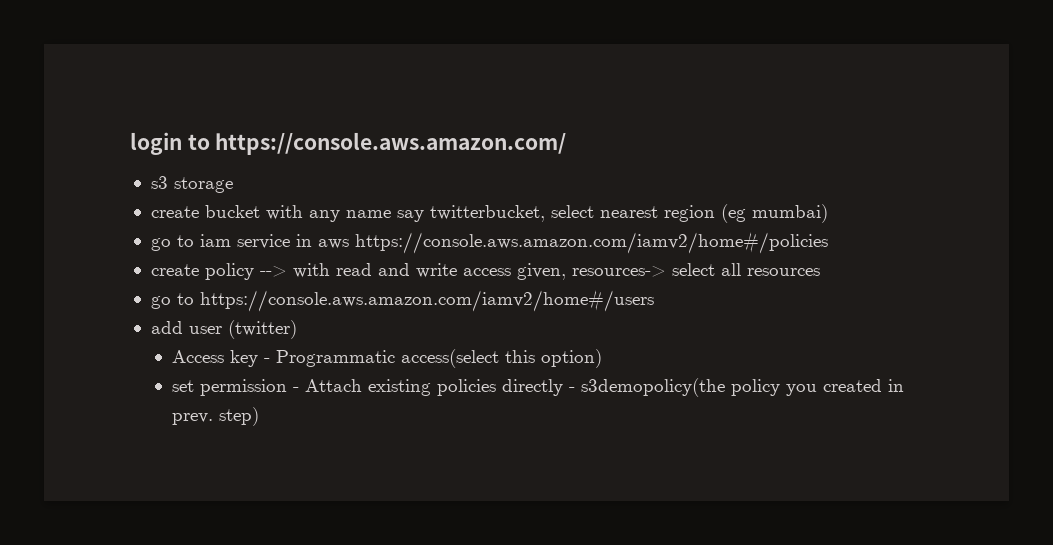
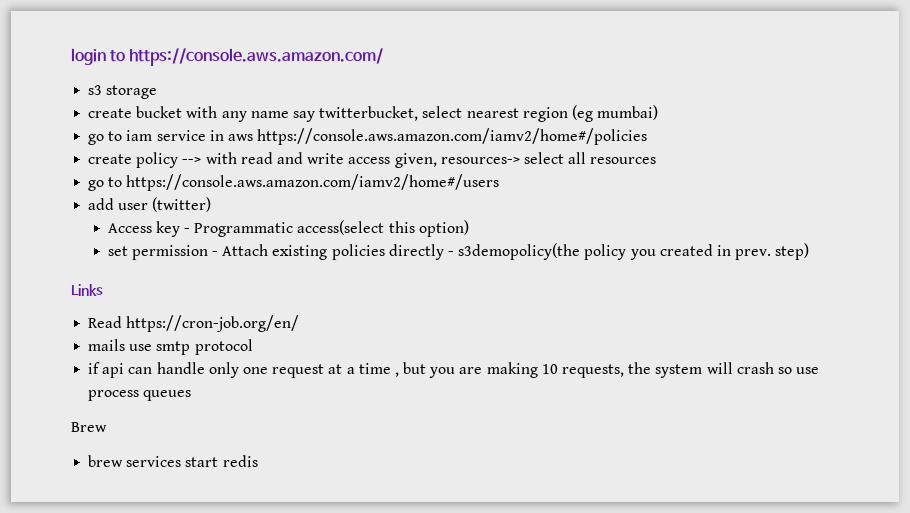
+ Links
+ Read https://cron-job.org/en/
+ mails use smtp protocol
+ if api can handle only one request at a time , but you are making 10 requests, the system will crash so use process queues
+ Brew
+ brew services start redis

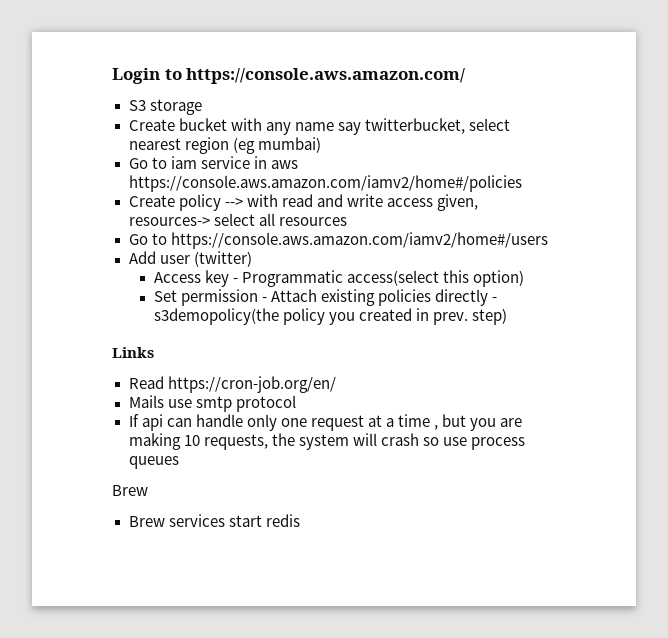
- login to https://console.aws.amazon.com/
+ Login to https://console.aws.amazon.com/
- s3 storage
+ S3 storage
- create bucket with any name say twitterbucket, select nearest region (eg mumbai)
+ Create bucket with any name say twitterbucket, select nearest region (eg mumbai)
- go to iam service in aws https://console.aws.amazon.com/iamv2/home#/policies
+ Go to iam service in aws https://console.aws.amazon.com/iamv2/home#/policies
- create policy --> with read and write access given, resources-> select all resources
+ Create policy --> with read and write access given, resources-> select all resources
- go to https://console.aws.amazon.com/iamv2/home#/users
+ Go to https://console.aws.amazon.com/iamv2/home#/users
- add user (twitter)
+ Add user (twitter)
- set permission - Attach existing policies directly - s3demopolicy(the policy you created in prev. step)
+ Set permission - Attach existing policies directly - s3demopolicy(the policy you created in prev. step)
- mails use smtp protocol
+ Mails use smtp protocol
- if api can handle only one request at a time , but you are making 10 requests, the system will crash so use process queues
+ If api can handle only one request at a time , but you are making 10 requests, the system will crash so use process queues
- brew services start redis
+ Brew services start redis

